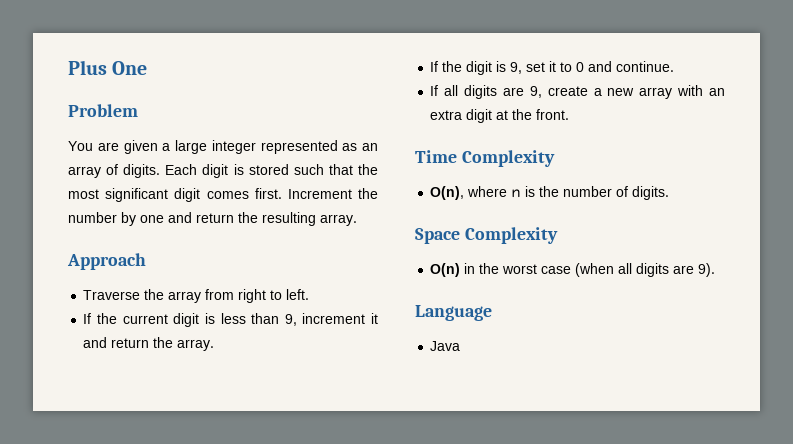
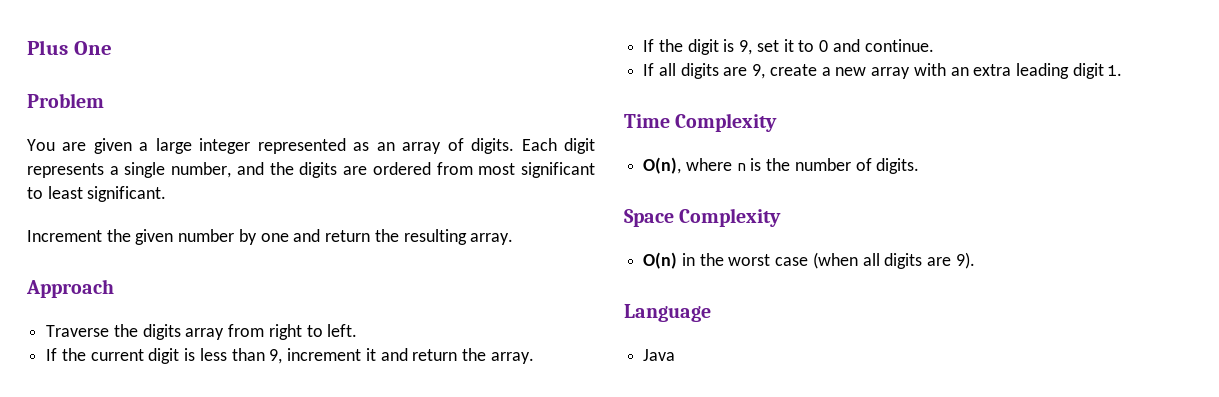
- Each digit is stored such that the most significant digit comes first. Increment the number by one and return the resulting array.
+ Each digit represents a single number, and the digits are ordered from most significant to least significant.
+ Increment the given number by one and return the resulting array.
- Traverse the array from right to left.
+ Traverse the digits array from right to left.
- If all digits are 9, create a new array with an extra digit at the front.
+ If all digits are 9, create a new array with an extra leading digit 1.

